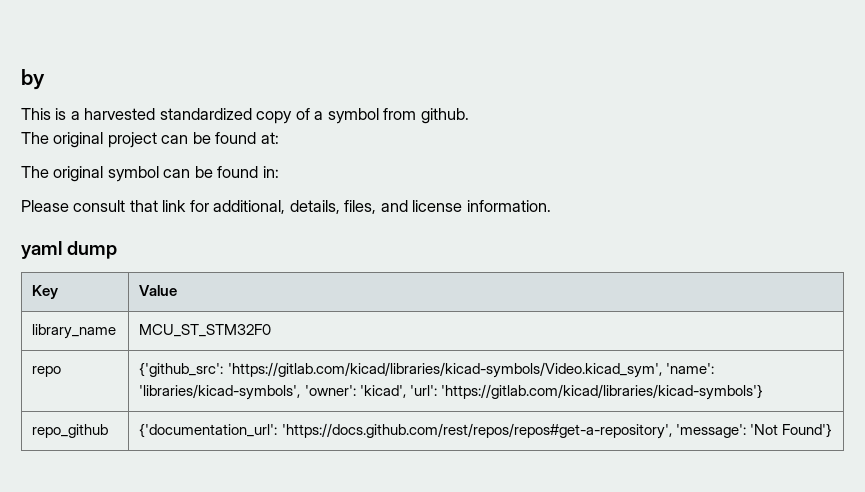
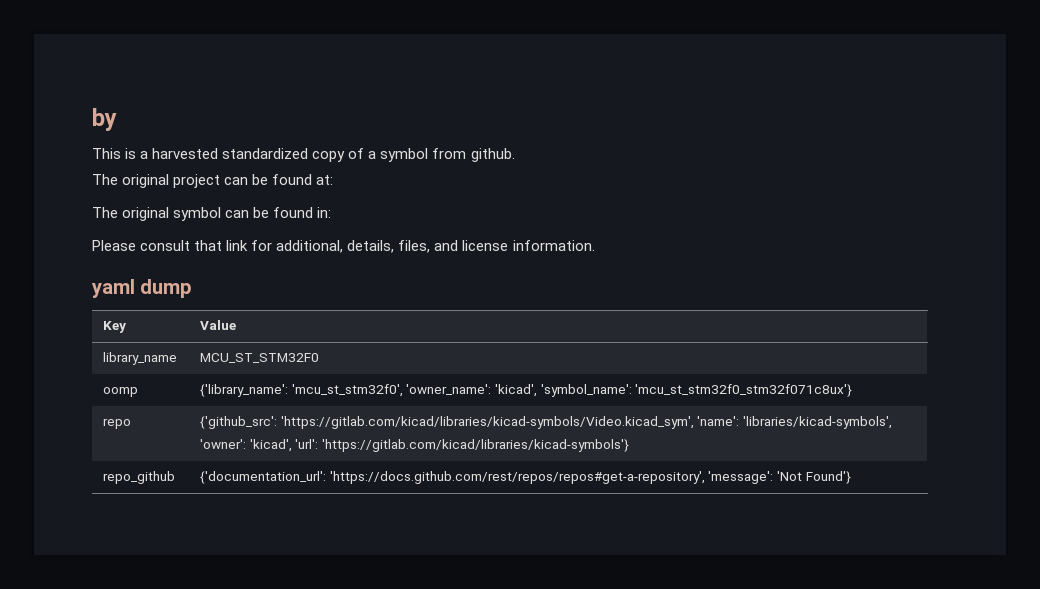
+ oomp | {'library_name': 'mcu_st_stm32f0', 'owner_name': 'kicad', 'symbol_name': 'mcu_st_stm32f0_stm32f071c8ux'}

